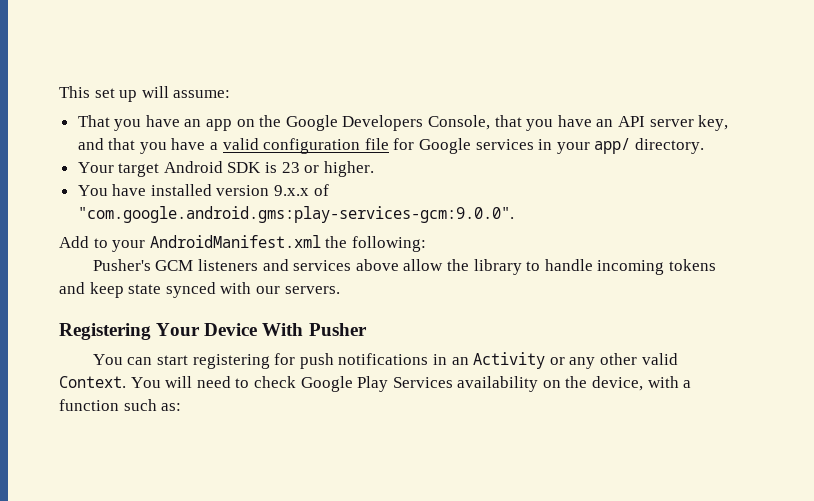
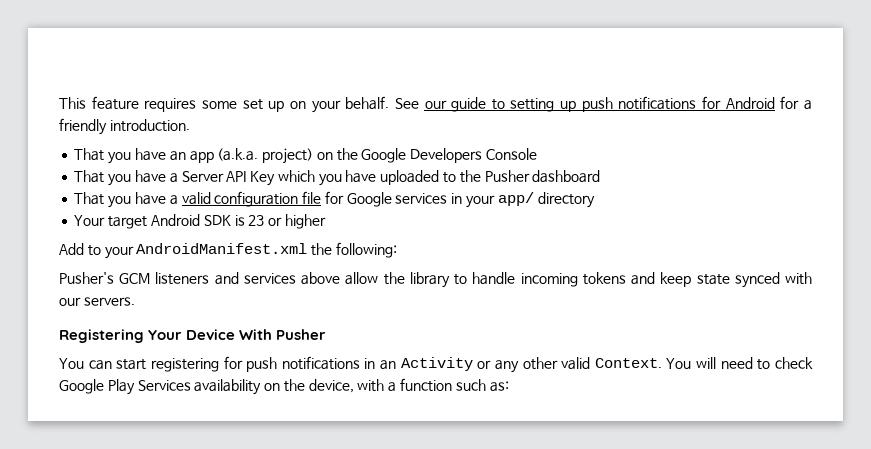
- This set up will assume:
+ This feature requires some set up on your behalf. See our guide to setting up push notifications for Android for a friendly introduction.
- That you have an app on the Google Developers Console, that you have an API server key, and that you have a valid configuration file for Google services in your app/ directory.
+ That you have an app (a.k.a. project) on the Google Developers Console
+ That you have a Server API Key which you have uploaded to the Pusher dashboard
+ That you have a valid configuration file for Google services in your app/ directory
- Your target Android SDK is 23 or higher.
- You have installed version 9.x.x of "com.google.android.gms:play-services-gcm:9.0.0".
+ Your target Android SDK is 23 or higher

